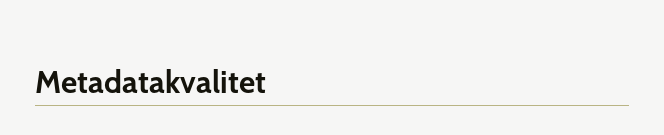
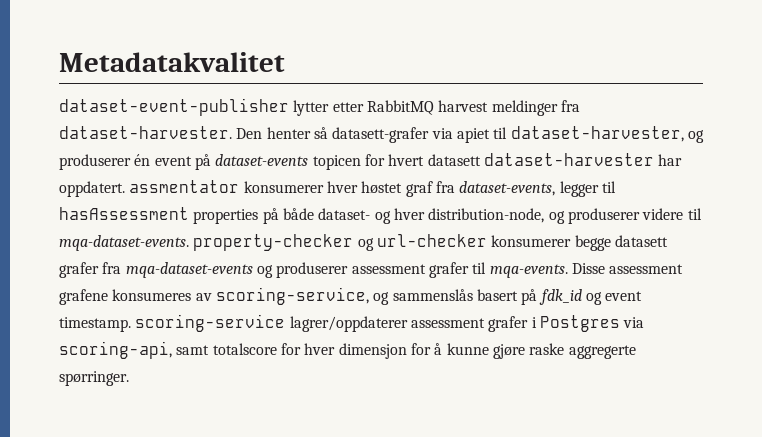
+ dataset-event-publisher lytter etter RabbitMQ harvest meldinger fra dataset-harvester. Den henter så datasett-grafer via apiet til dataset-harvester, og produserer én event på dataset-events topicen for hvert datasett dataset-harvester har oppdatert. assmentator konsumerer hver høstet graf fra dataset-events, legger til hasAssessment properties på både dataset- og hver distribution-node, og produserer videre til mqa-dataset-events. property-checker og url-checker konsumerer begge datasett grafer fra mqa-dataset-events og produserer assessment grafer til mqa-events. Disse assessment grafene konsumeres av scoring-service, og sammenslås basert på fdk_id og event timestamp. scoring-service lagrer/oppdaterer assessment grafer i Postgres via scoring-api, samt totalscore for hver dimensjon for å kunne gjøre raske aggregerte spørringer.

